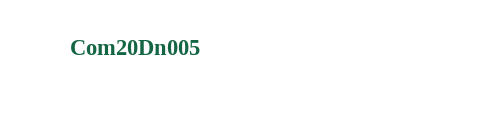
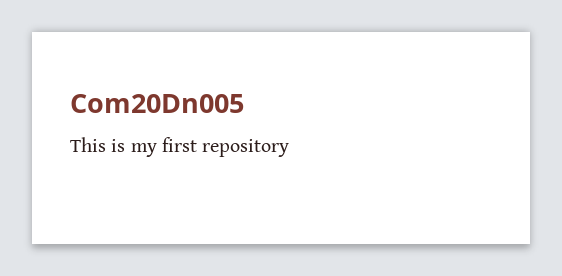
+ This is my first repository

